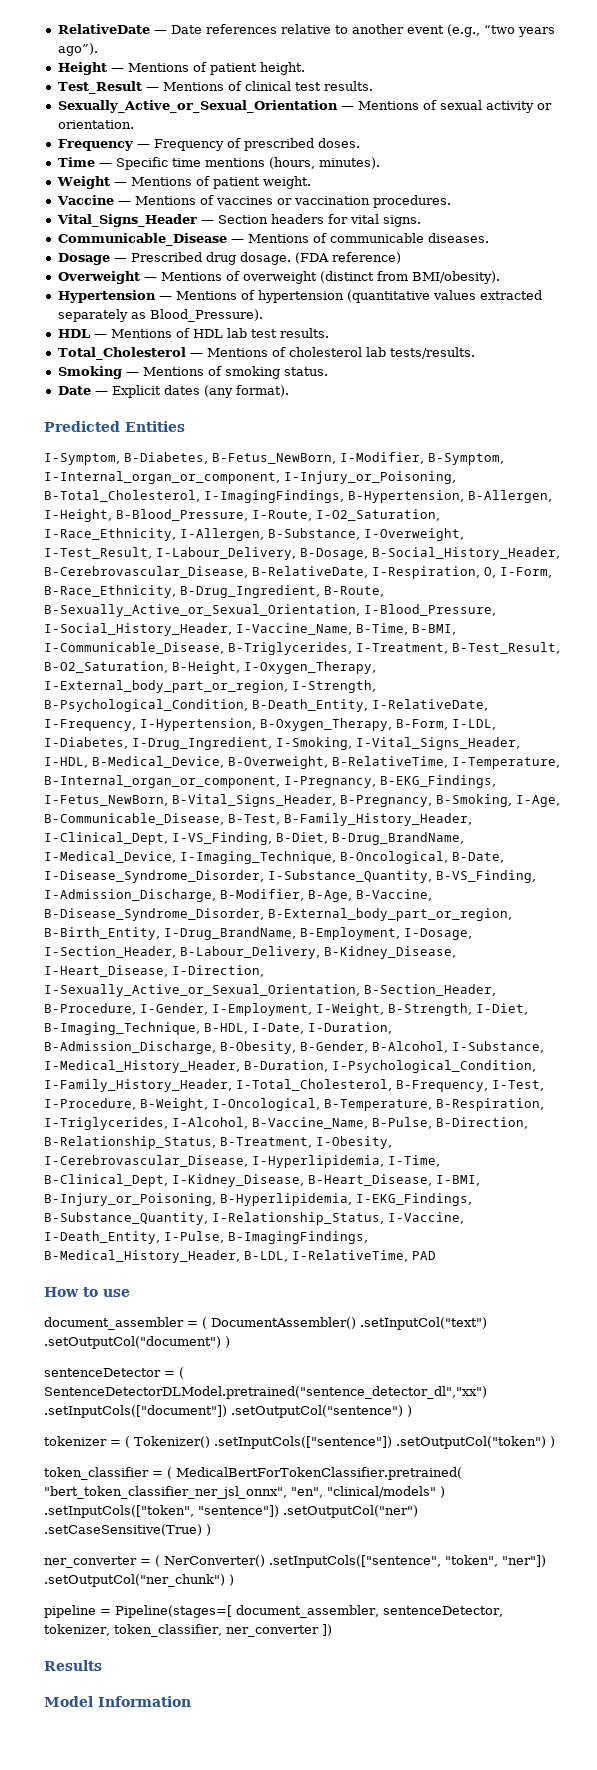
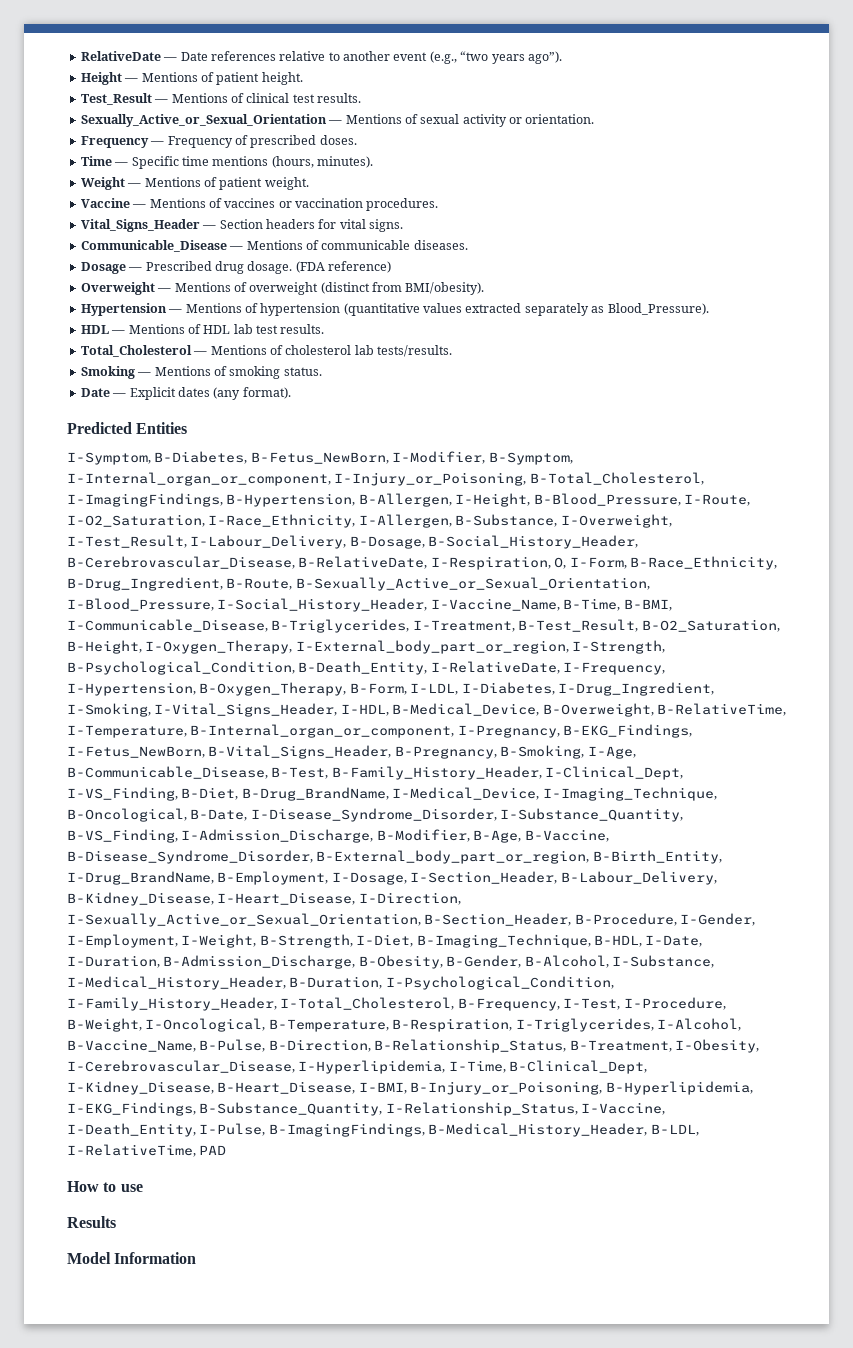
- document_assembler = ( DocumentAssembler() .setInputCol("text") .setOutputCol("document") )
- sentenceDetector = ( SentenceDetectorDLModel.pretrained("sentence_detector_dl","xx") .setInputCols(["document"]) .setOutputCol("sentence") )
- tokenizer = ( Tokenizer() .setInputCols(["sentence"]) .setOutputCol("token") )
- token_classifier = ( MedicalBertForTokenClassifier.pretrained( "bert_token_classifier_ner_jsl_onnx", "en", "clinical/models" ) .setInputCols(["token", "sentence"]) .setOutputCol("ner") .setCaseSensitive(True) )
- ner_converter = ( NerConverter() .setInputCols(["sentence", "token", "ner"]) .setOutputCol("ner_chunk") )
- pipeline = Pipeline(stages=[ document_assembler, sentenceDetector, tokenizer, token_classifier, ner_converter ])

